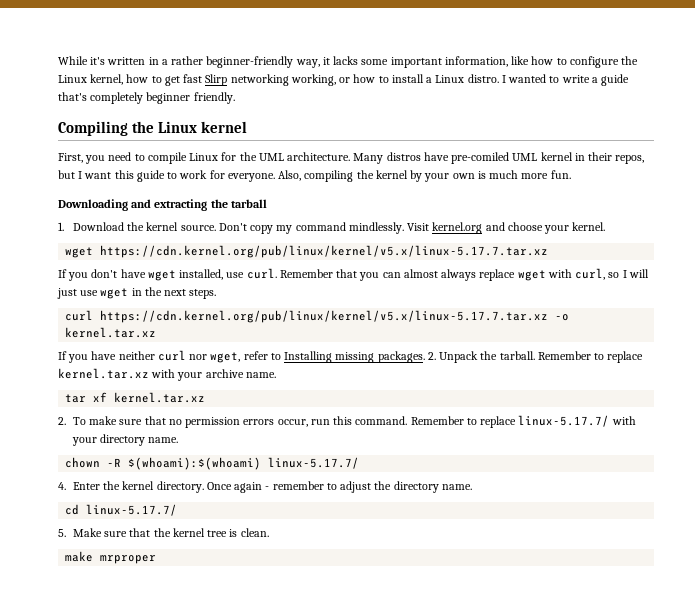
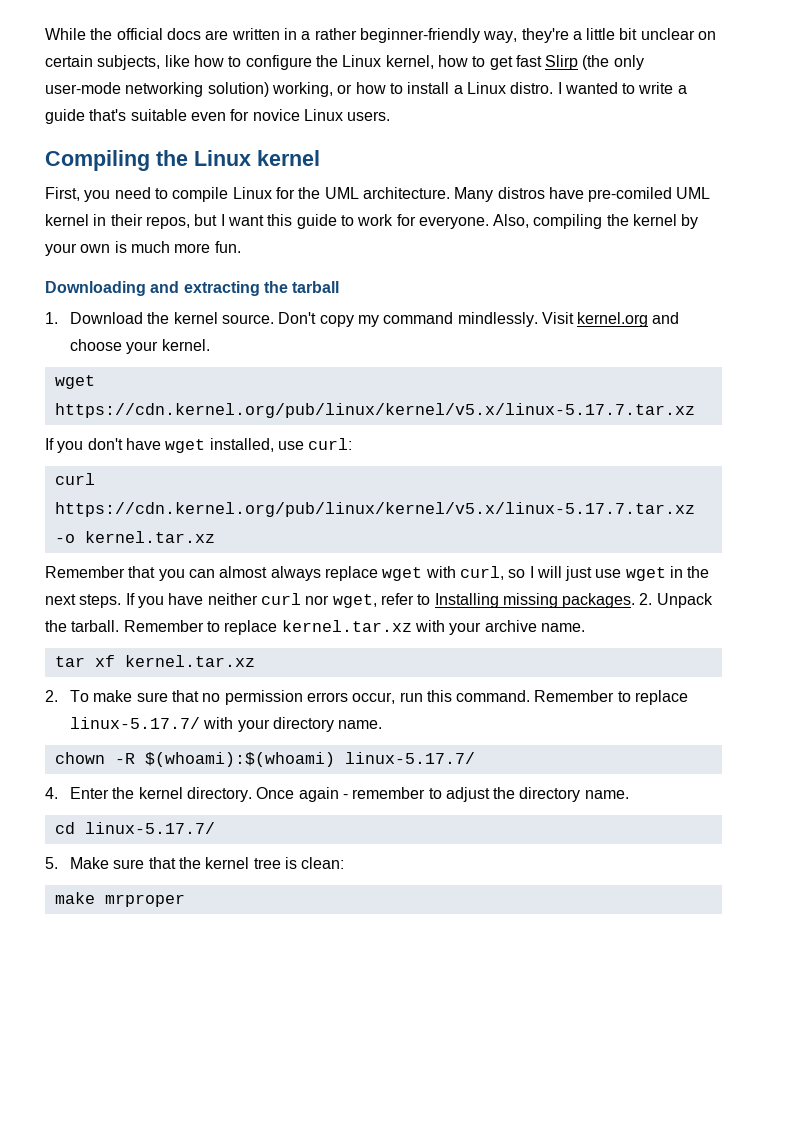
- While it's written in a rather beginner-friendly way, it lacks some important information, like how to configure the Linux kernel, how to get fast Slirp networking working, or how to install a Linux distro.
+ While the official docs are written in a rather beginner-friendly way, they're a little bit unclear on certain subjects, like how to configure the Linux kernel, how to get fast Slirp (the only user-mode networking solution) working, or how to install a Linux distro.
- I wanted to write a guide that's completely beginner friendly.
+ I wanted to write a guide that's suitable even for novice Linux users.
- If you don't have wget installed, use curl. Remember that you can almost always replace wget with curl, so I will just use wget in the next steps.
+ If you don't have wget installed, use curl:
  curl https://cdn.kernel.org/pub/linux/kernel/v5.x/linux-5.17.7.tar.xz -o kernel.tar.xz
- If you have neither curl nor wget, refer to Installing missing packages.
+ Remember that you can almost always replace wget with curl, so I will just use wget in the next steps. If you have neither curl nor wget, refer to Installing missing packages.
- 5. Make sure that the kernel tree is clean.
+ 5. Make sure that the kernel tree is clean:

